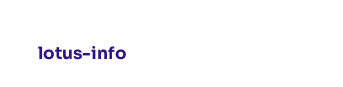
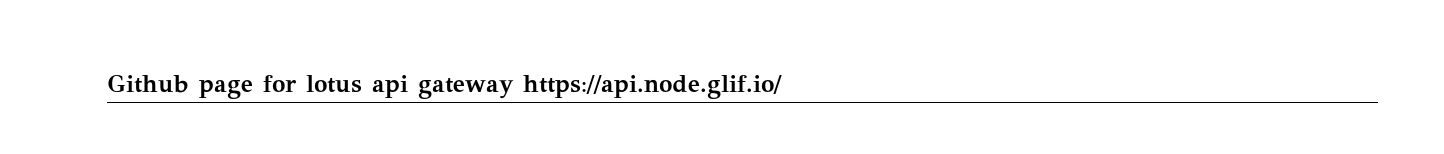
- lotus-info
+ Github page for lotus api gateway https://api.node.glif.io/

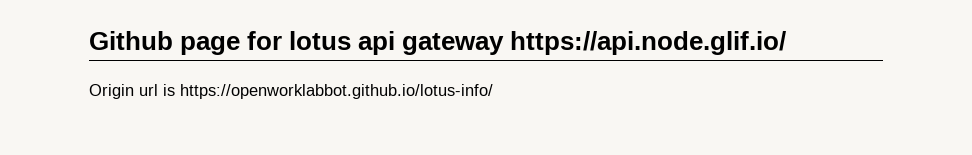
+ Origin url is https://openworklabbot.github.io/lotus-info/

